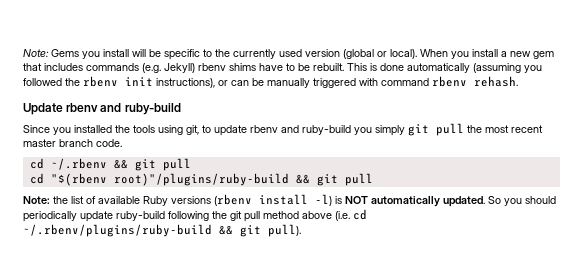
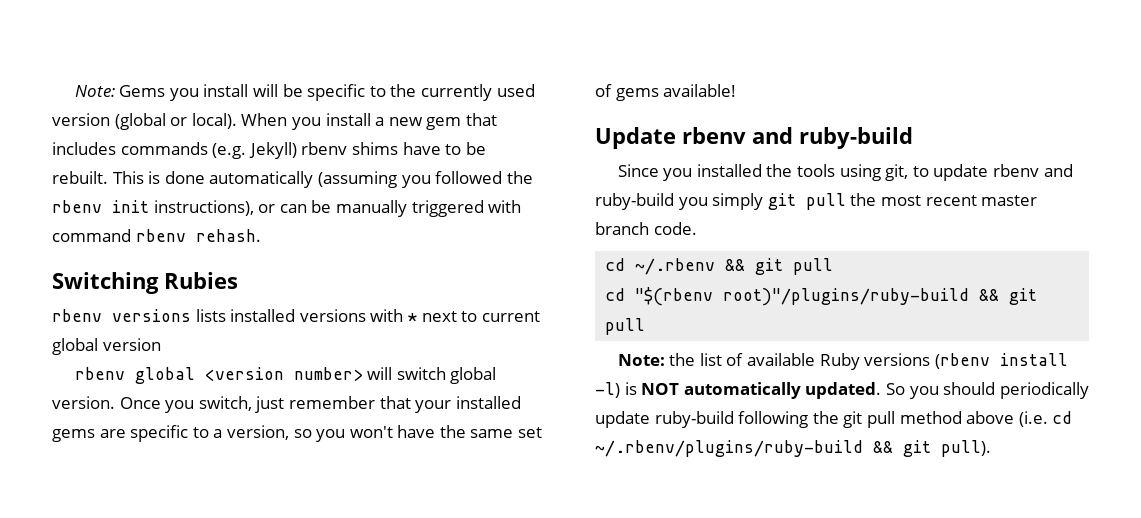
+ Switching Rubies
+ rbenv versions lists installed versions with * next to current global version
+ rbenv global <version number> will switch global version. Once you switch, just remember that your installed gems are specific to a version, so you won't have the same set of gems available!

